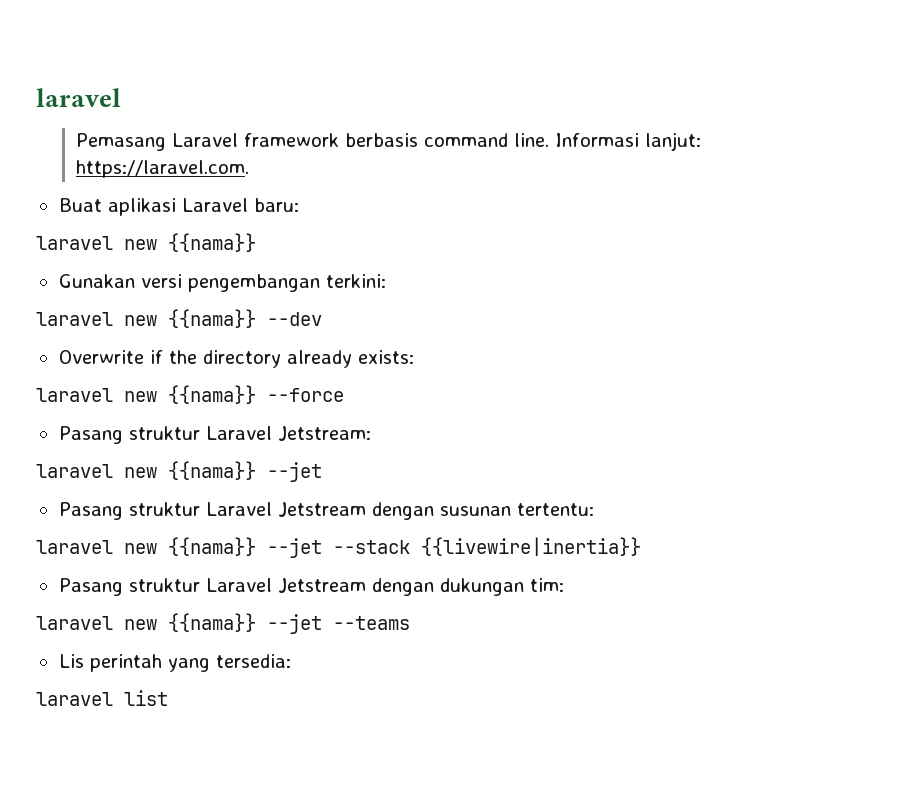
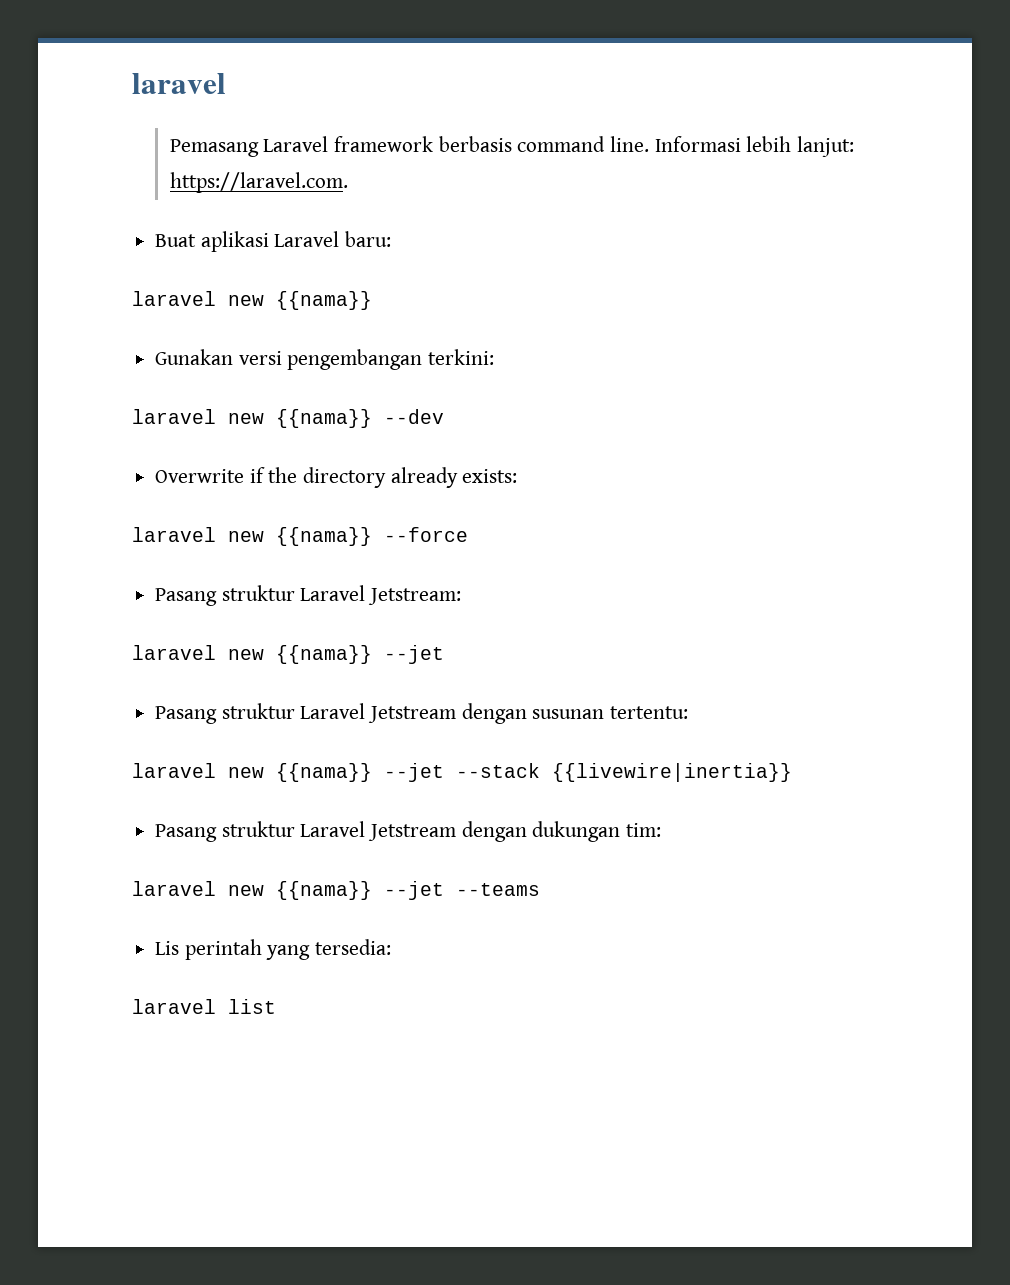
- Informasi lanjut: https://laravel.com.
+ Informasi lebih lanjut: https://laravel.com.

